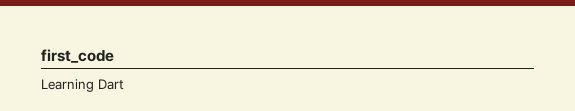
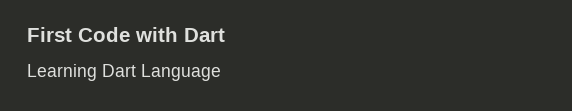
- first_code
+ First Code with Dart
- Learning Dart
+ Learning Dart Language

